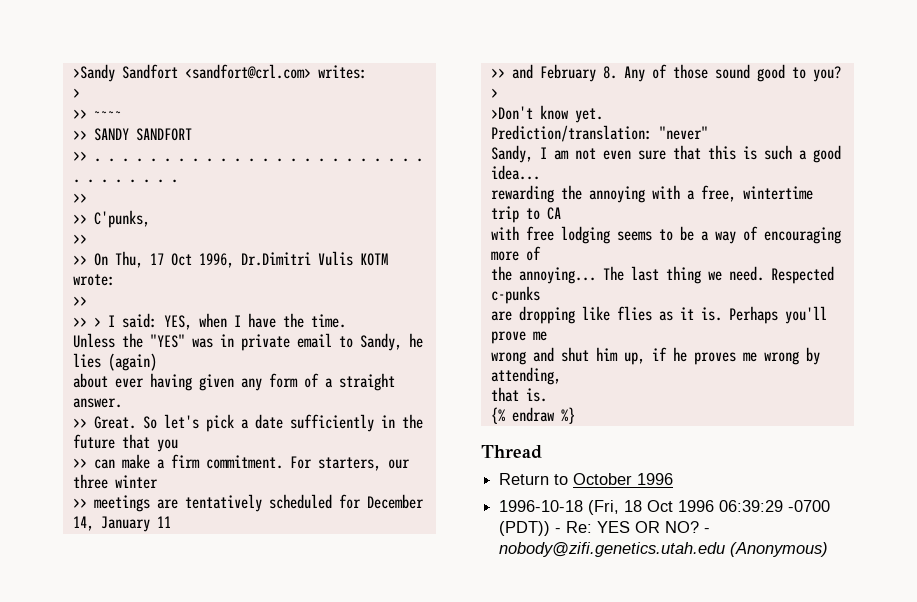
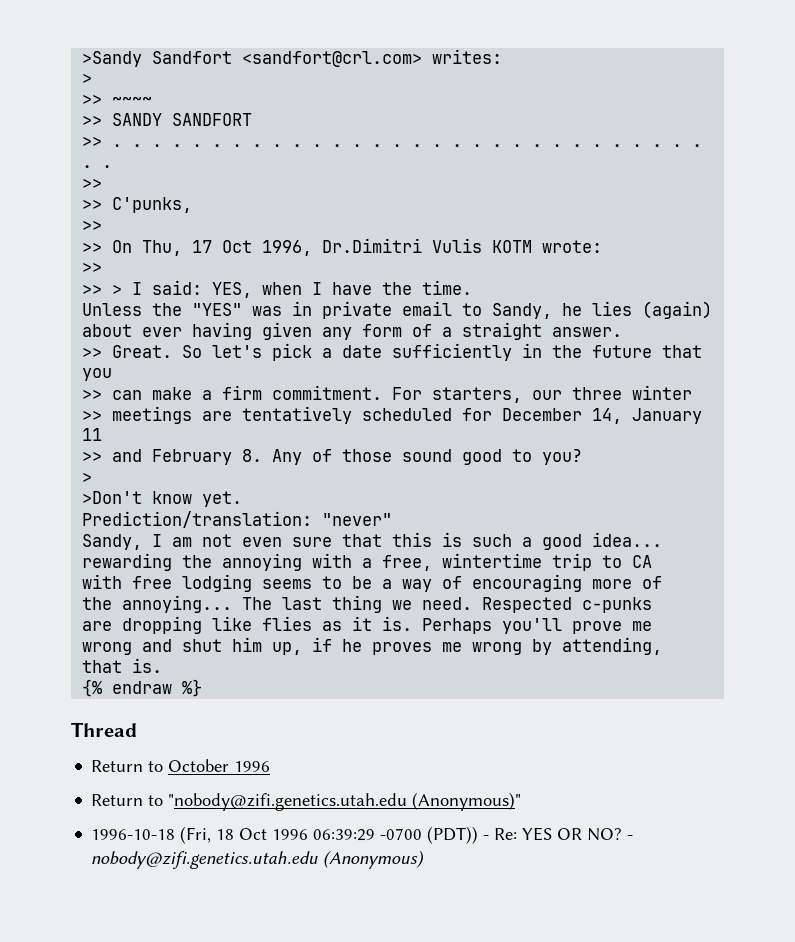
+ Return to "nobody@zifi.genetics.utah.edu (Anonymous)"

